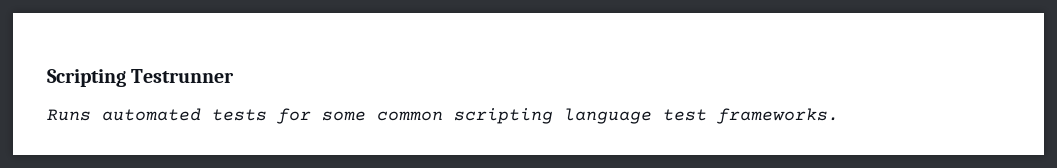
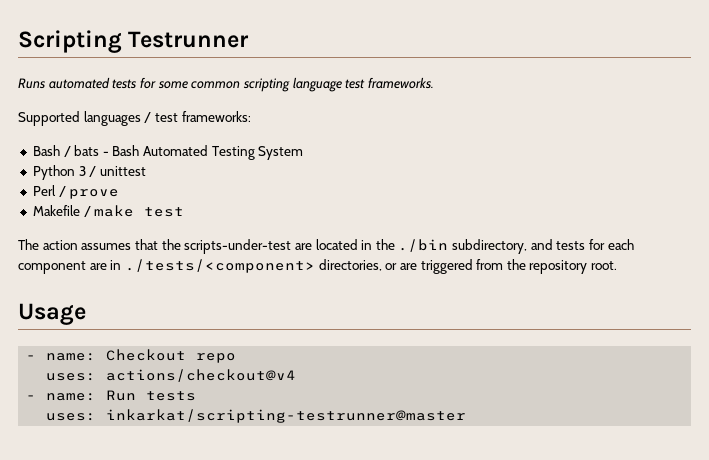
+ Supported languages / test frameworks:
+ Bash / bats - Bash Automated Testing System
+ Python 3 / unittest
+ Perl / prove
+ Makefile / make test
+ The action assumes that the scripts-under-test are located in the ./bin subdirectory, and tests for each component are in ./tests/<component> directories, or are triggered from the repository root.
+ Usage
+ - name: Checkout repo
+ uses: actions/checkout@v4
+ - name: Run tests
+ uses: inkarkat/scripting-testrunner@master

